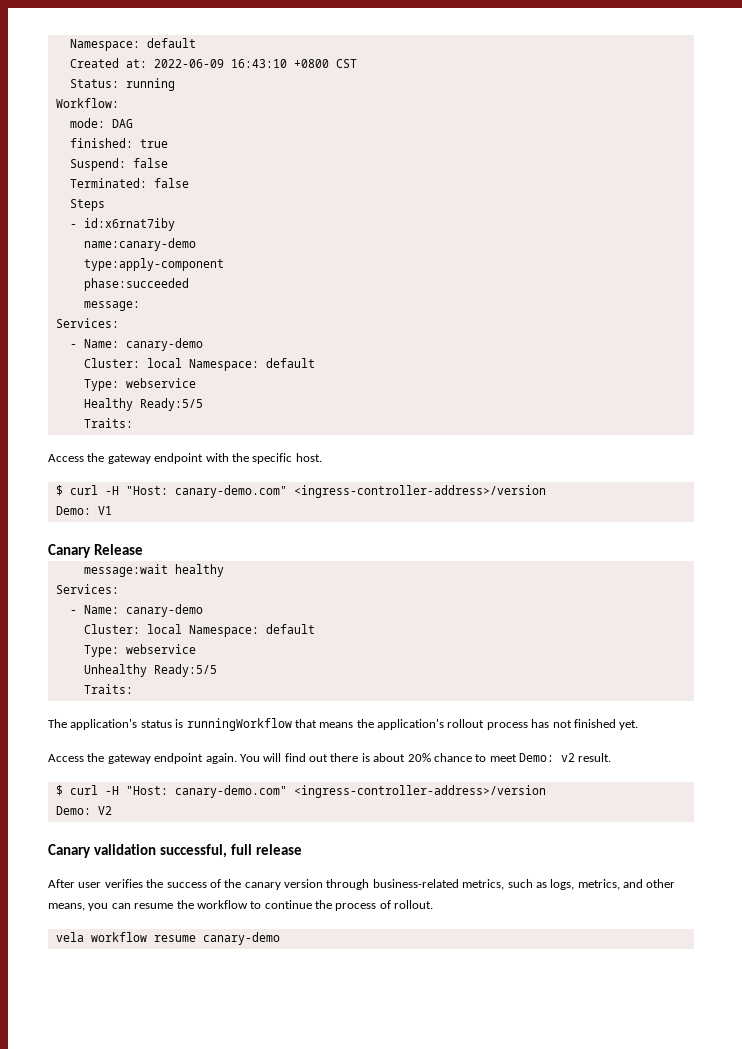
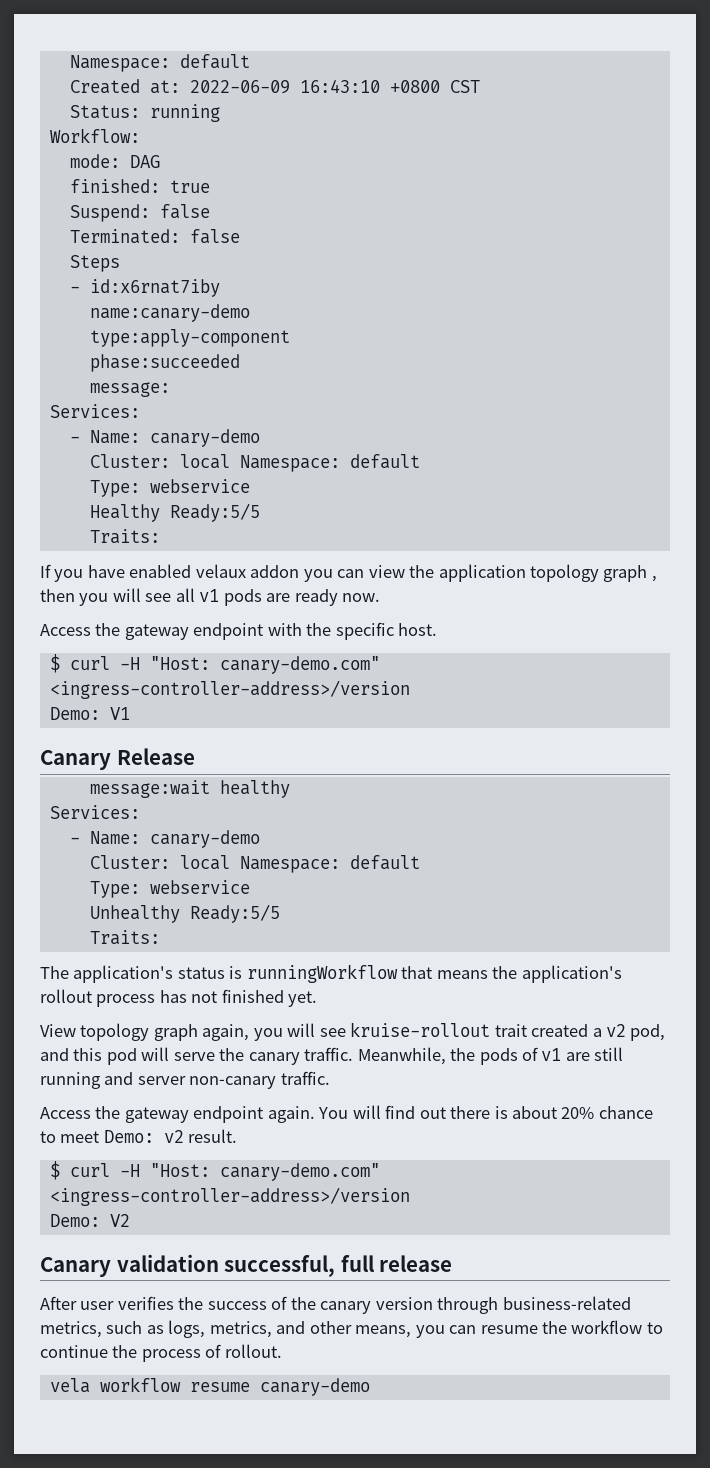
+ If you have enabled velaux addon you can view the application topology graph , then you will see all v1 pods are ready now.
+ View topology graph again, you will see kruise-rollout trait created a v2 pod, and this pod will serve the canary traffic. Meanwhile, the pods of v1 are still running and server non-canary traffic.

